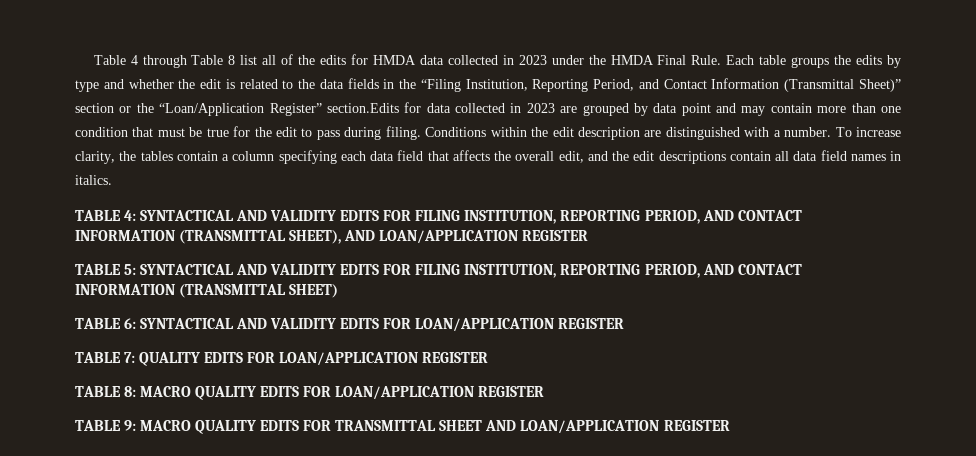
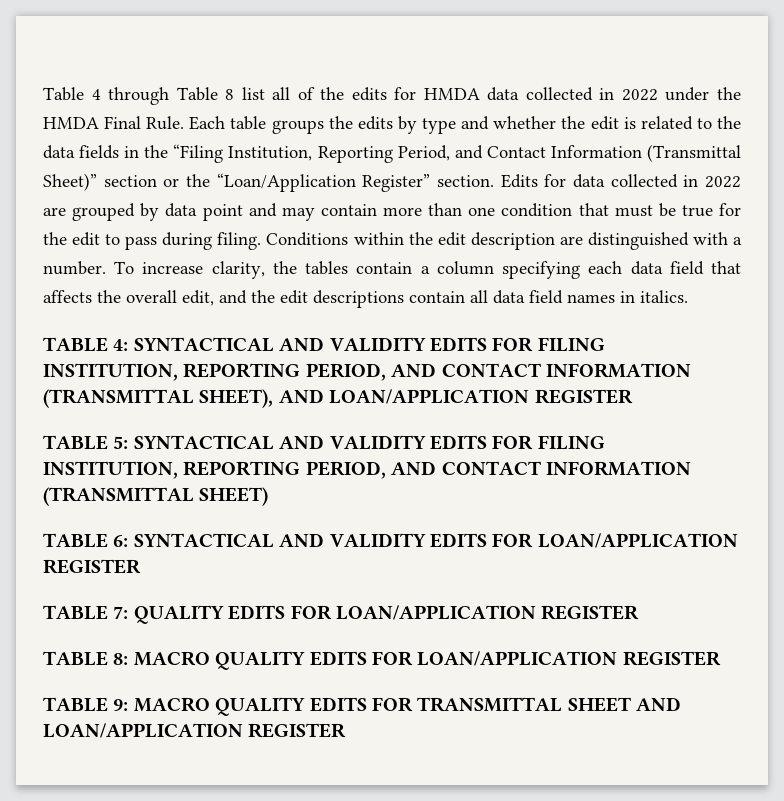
- Table 4 through Table 8 list all of the edits for HMDA data collected in 2023 under the HMDA Final Rule.
+ Table 4 through Table 8 list all of the edits for HMDA data collected in 2022 under the HMDA Final Rule.
- Each table groups the edits by type and whether the edit is related to the data fields in the “Filing Institution, Reporting Period, and Contact Information (Transmittal Sheet)” section or the “Loan/Application Register” section.Edits for data collected in 2023 are grouped by data point and may contain more than one condition that must be true for the edit to pass during filing.
+ Each table groups the edits by type and whether the edit is related to the data fields in the “Filing Institution, Reporting Period, and Contact Information (Transmittal Sheet)” section or the “Loan/Application Register” section. Edits for data collected in 2022 are grouped by data point and may contain more than one condition that must be true for the edit to pass during filing.

